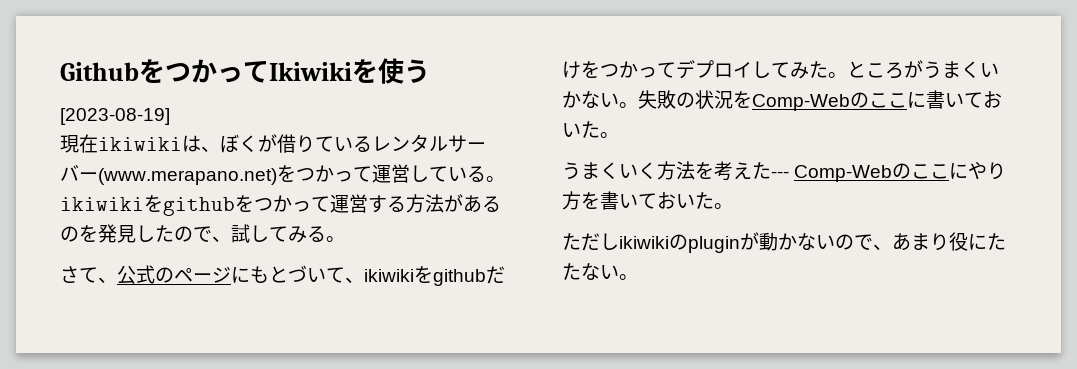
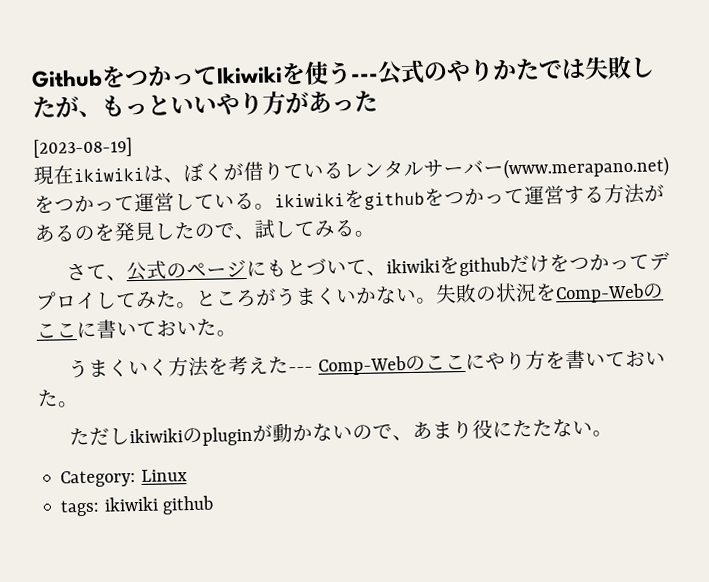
- GithubをつかってIkiwikiを使う
+ GithubをつかってIkiwikiを使う---公式のやりかたでは失敗したが、もっといいやり方があった
+ Category: Linux
+ tags: ikiwiki github

